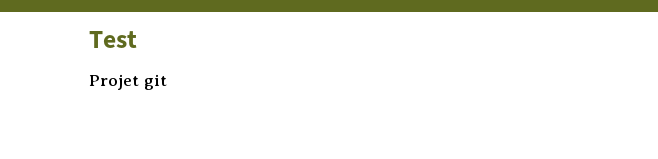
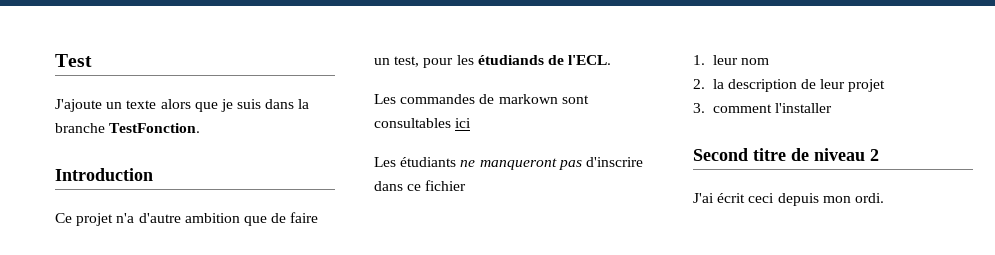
- Projet git
+ J'ajoute un texte alors que je suis dans la branche TestFonction.
+ Introduction
+ Ce projet n'a d'autre ambition que de faire un test, pour les étudiands de l'ECL.
+ Les commandes de markown sont consultables ici
+ Les étudiants ne manqueront pas d'inscrire dans ce fichier
+ 1. leur nom
+ 2. la description de leur projet
+ 3. comment l'installer
+ Second titre de niveau 2
+ J'ai écrit ceci depuis mon ordi.

